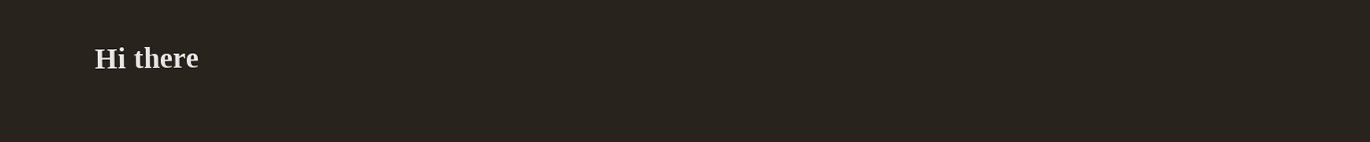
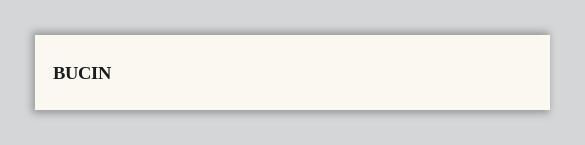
- Hi there
+ BUCIN

